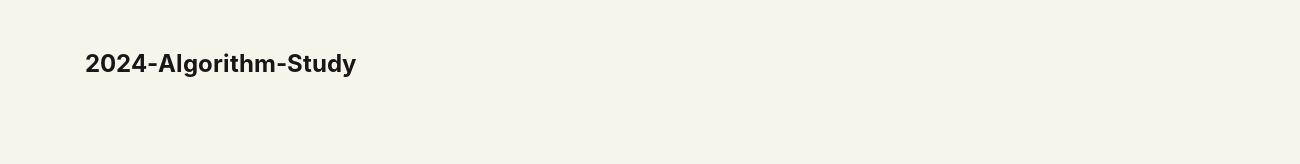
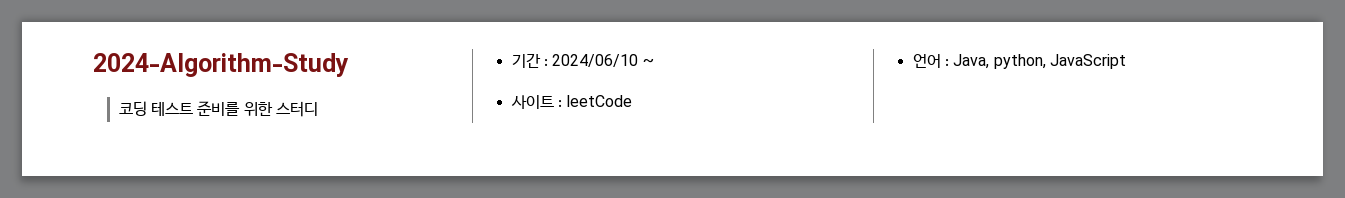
+ 코딩 테스트 준비를 위한 스터디
+ 기간 : 2024/06/10 ~
+ 사이트 : leetCode
+ 언어 : Java, python, JavaScript

